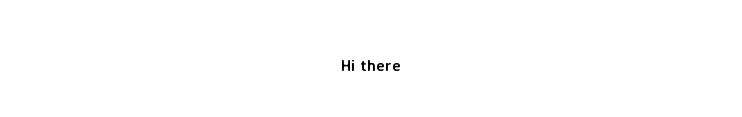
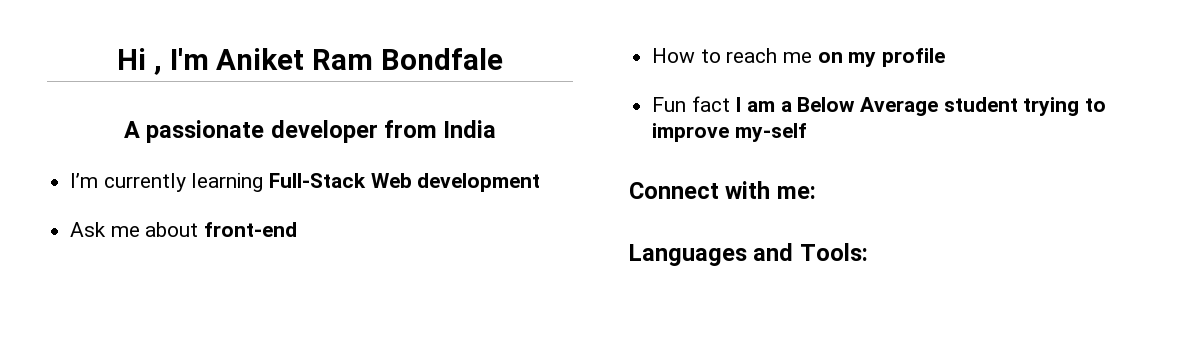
- Hi there
+ Hi , I'm Aniket Ram Bondfale
+ A passionate developer from India
+ I’m currently learning Full-Stack Web development
+ Ask me about front-end
+ How to reach me on my profile
+ Fun fact I am a Below Average student trying to improve my-self
+ Connect with me:
+ Languages and Tools:

